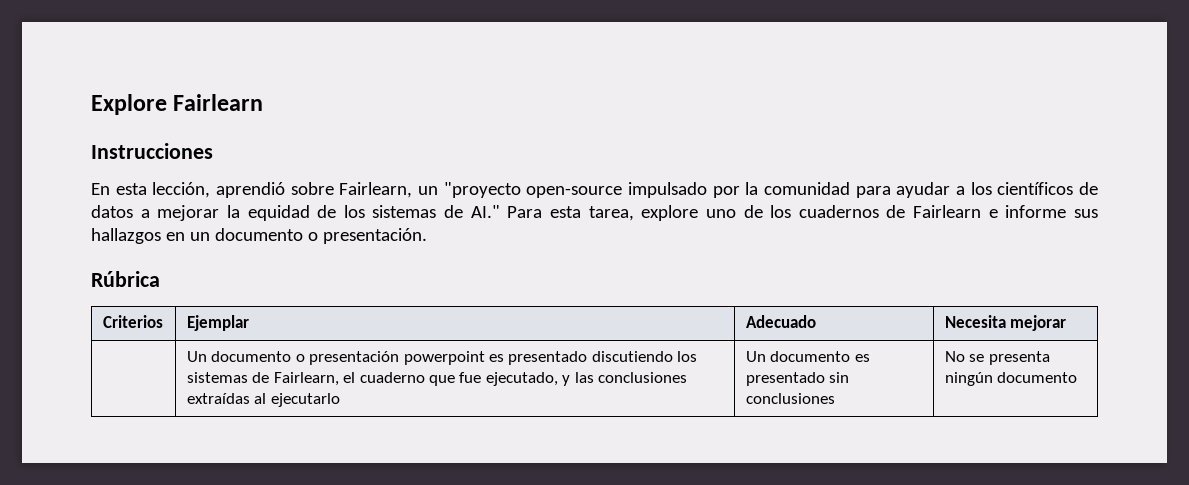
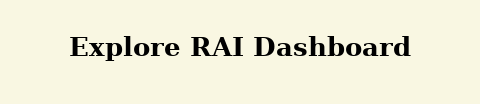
- Explore Fairlearn
- Instrucciones
- En esta lección, aprendió sobre Fairlearn, un "proyecto open-source impulsado por la comunidad para ayudar a los científicos de datos a mejorar la equidad de los sistemas de AI." Para esta tarea, explore uno de los cuadernos de Fairlearn e informe sus hallazgos en un documento o presentación.
- Rúbrica
- Criterios | Ejemplar | Adecuado | Necesita mejorar
- | Un documento o presentación powerpoint es presentado discutiendo los sistemas de Fairlearn, el cuaderno que fue ejecutado, y las conclusiones extraídas al ejecutarlo | Un documento es presentado sin conclusiones | No se presenta ningún documento
+ Explore RAI Dashboard

